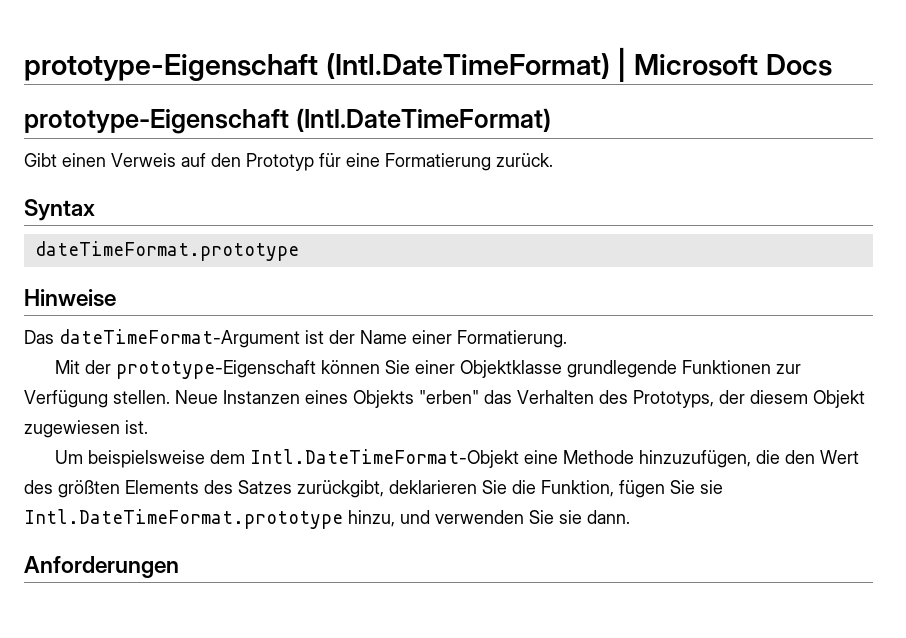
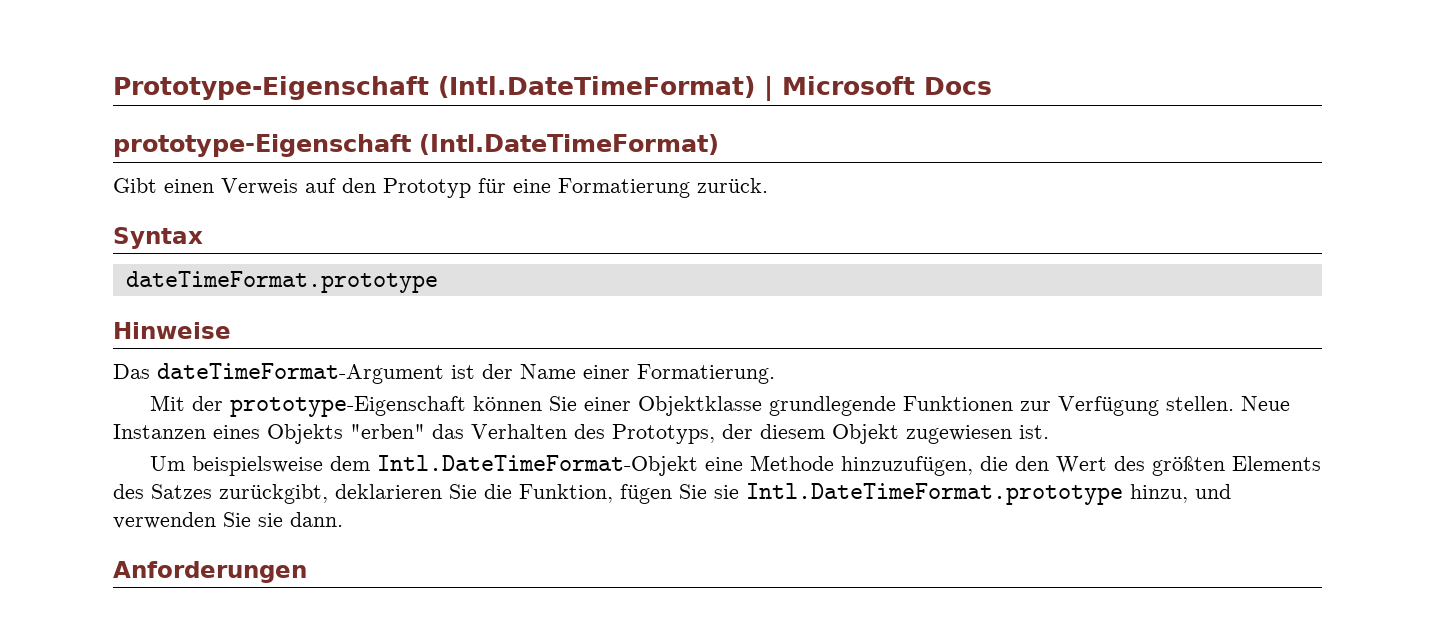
- prototype-Eigenschaft (Intl.DateTimeFormat) | Microsoft Docs
+ Prototype-Eigenschaft (Intl.DateTimeFormat) | Microsoft Docs

